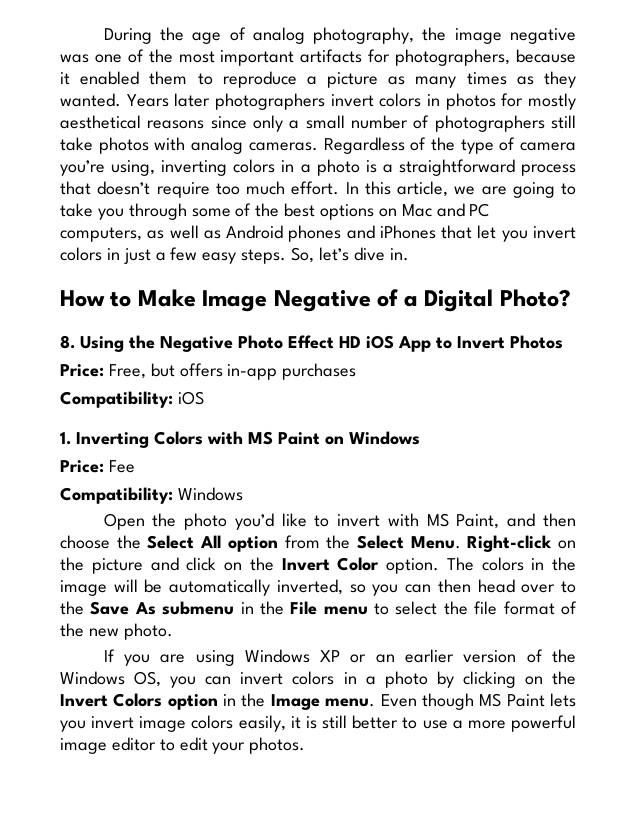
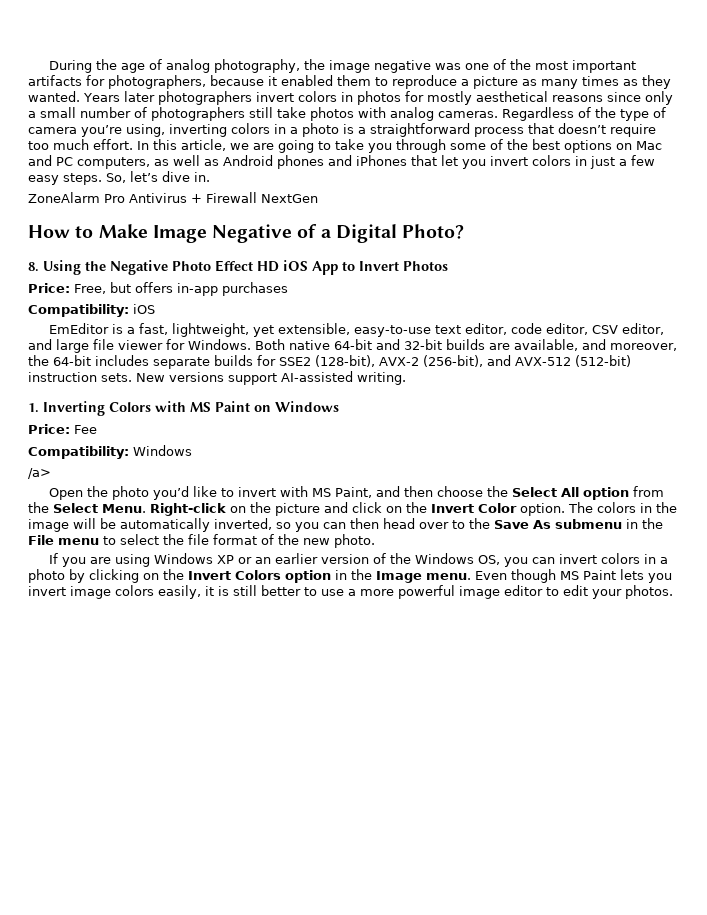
+ ZoneAlarm Pro Antivirus + Firewall NextGen
+ EmEditor is a fast, lightweight, yet extensible, easy-to-use text editor, code editor, CSV editor, and large file viewer for Windows. Both native 64-bit and 32-bit builds are available, and moreover, the 64-bit includes separate builds for SSE2 (128-bit), AVX-2 (256-bit), and AVX-512 (512-bit) instruction sets. New versions support AI-assisted writing.
+ /a>

